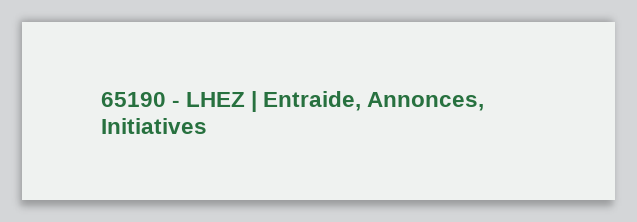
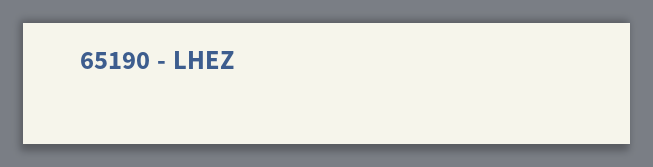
- 65190 - LHEZ | Entraide, Annonces, Initiatives
+ 65190 - LHEZ

